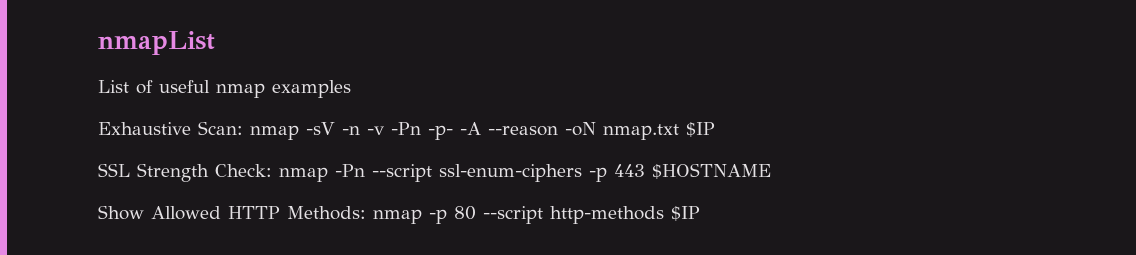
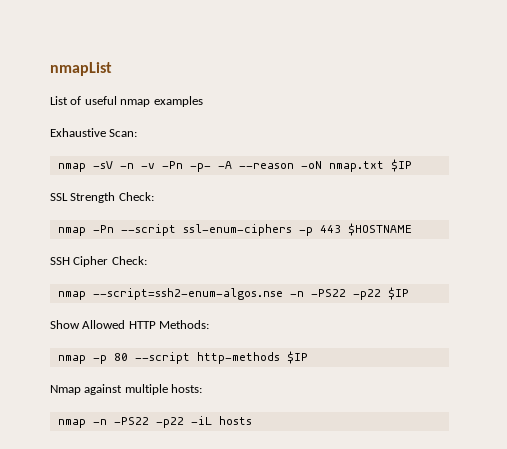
- Exhaustive Scan: nmap -sV -n -v -Pn -p- -A --reason -oN nmap.txt $IP
+ Exhaustive Scan:
+ nmap -sV -n -v -Pn -p- -A --reason -oN nmap.txt $IP
- SSL Strength Check: nmap -Pn --script ssl-enum-ciphers -p 443 $HOSTNAME
+ SSL Strength Check:
+ nmap -Pn --script ssl-enum-ciphers -p 443 $HOSTNAME
+ SSH Cipher Check:
+ nmap --script=ssh2-enum-algos.nse -n -PS22 -p22 $IP
- Show Allowed HTTP Methods: nmap -p 80 --script http-methods $IP
+ Show Allowed HTTP Methods:
+ nmap -p 80 --script http-methods $IP
+ Nmap against multiple hosts:
+ nmap -n -PS22 -p22 -iL hosts

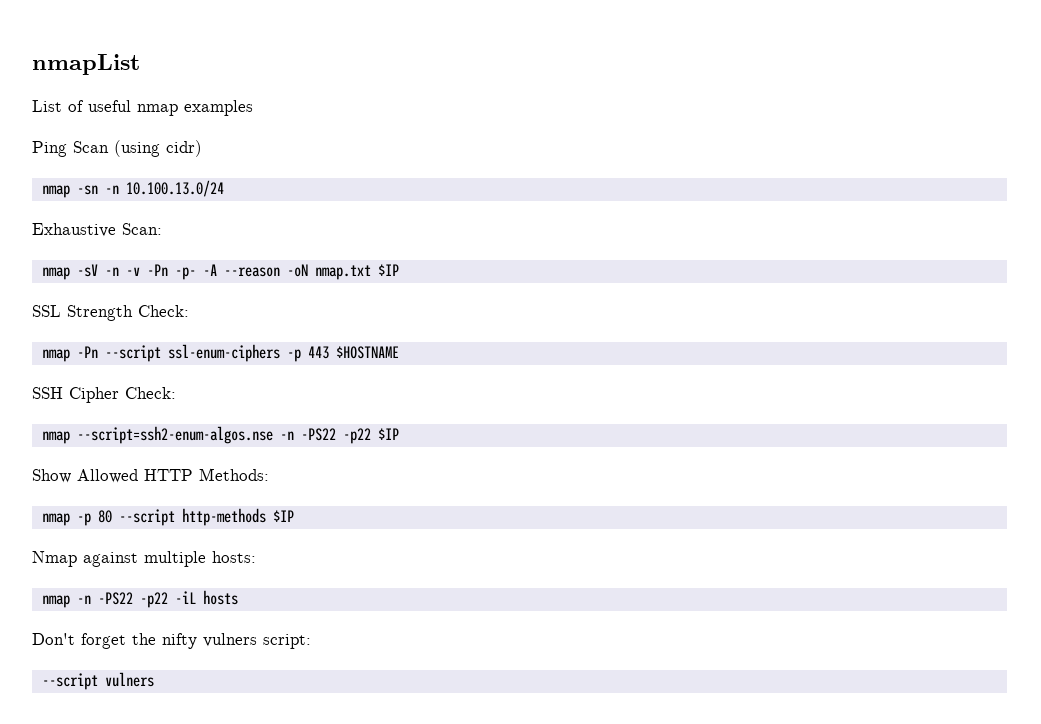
+ Ping Scan (using cidr)
+ nmap -sn -n 10.100.13.0/24
+ Don't forget the nifty vulners script:
+ --script vulners

